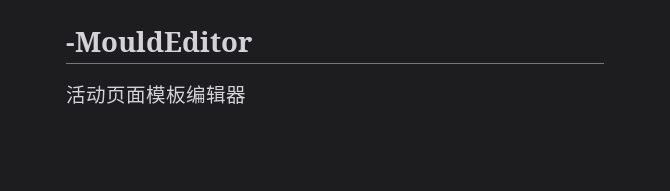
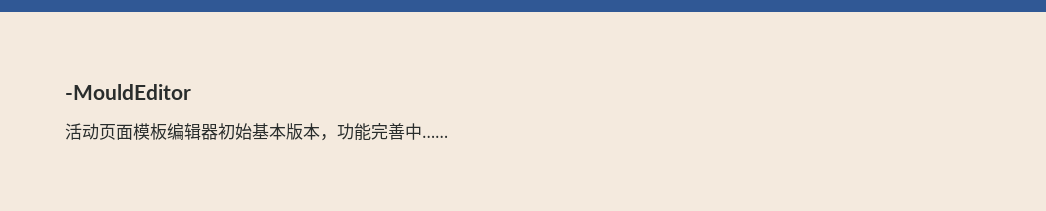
- 活动页面模板编辑器
+ 活动页面模板编辑器初始基本版本，功能完善中……

